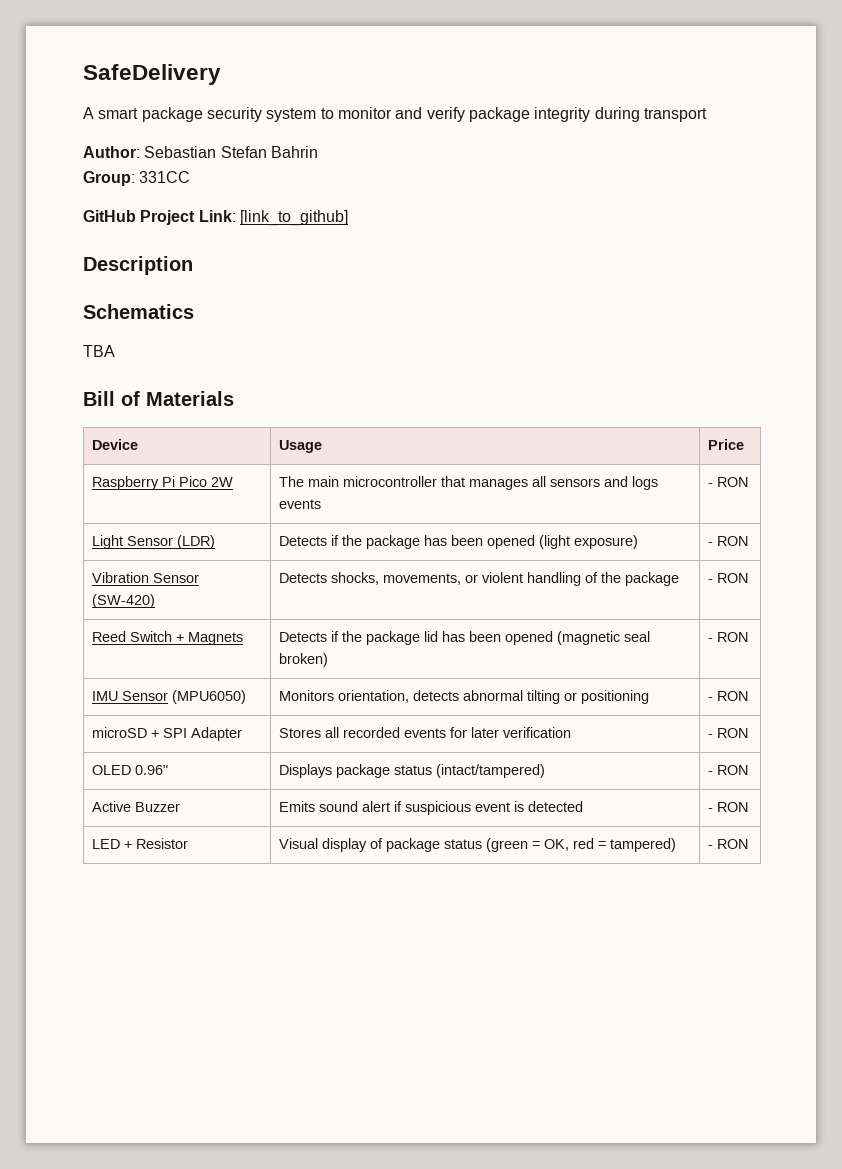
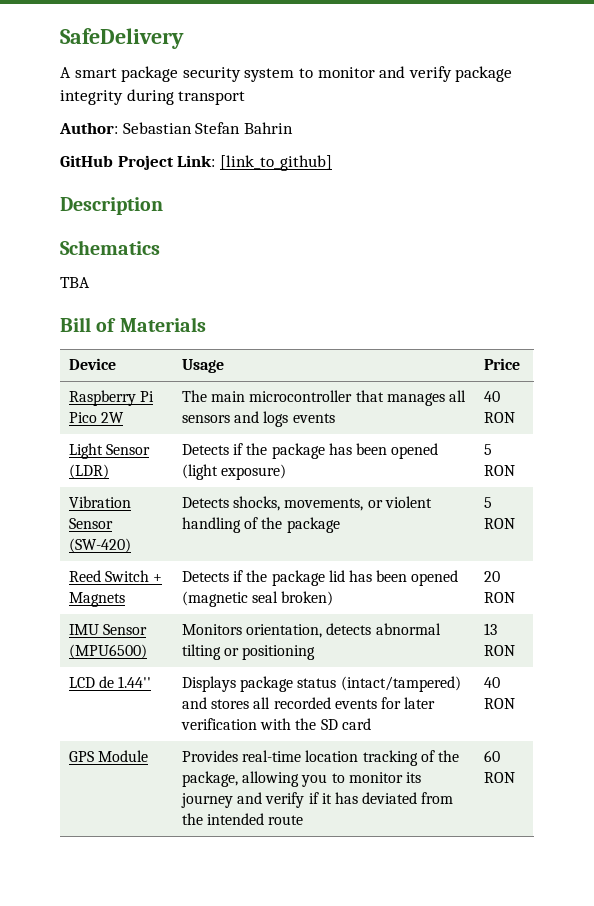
- Group: 331CC
- Raspberry Pi Pico 2W | The main microcontroller that manages all sensors and logs events | - RON
+ Raspberry Pi Pico 2W | The main microcontroller that manages all sensors and logs events | 40 RON
- Light Sensor (LDR) | Detects if the package has been opened (light exposure) | - RON
+ Light Sensor (LDR) | Detects if the package has been opened (light exposure) | 5 RON
- Vibration Sensor (SW-420) | Detects shocks, movements, or violent handling of the package | - RON
+ Vibration Sensor (SW-420) | Detects shocks, movements, or violent handling of the package | 5 RON
- Reed Switch + Magnets | Detects if the package lid has been opened (magnetic seal broken) | - RON
+ Reed Switch + Magnets | Detects if the package lid has been opened (magnetic seal broken) | 20 RON
- IMU Sensor (MPU6050) | Monitors orientation, detects abnormal tilting or positioning | - RON
- microSD + SPI Adapter | Stores all recorded events for later verification | - RON
- OLED 0.96" | Displays package status (intact/tampered) | - RON
- Active Buzzer | Emits sound alert if suspicious event is detected | - RON
- LED + Resistor | Visual display of package status (green = OK, red = tampered) | - RON
+ IMU Sensor (MPU6500) | Monitors orientation, detects abnormal tilting or positioning | 13 RON
+ LCD de 1.44'' | Displays package status (intact/tampered) and stores all recorded events for later verification with the SD card | 40 RON
+ GPS Module | Provides real-time location tracking of the package, allowing you to monitor its journey and verify if it has deviated from the intended route | 60 RON

